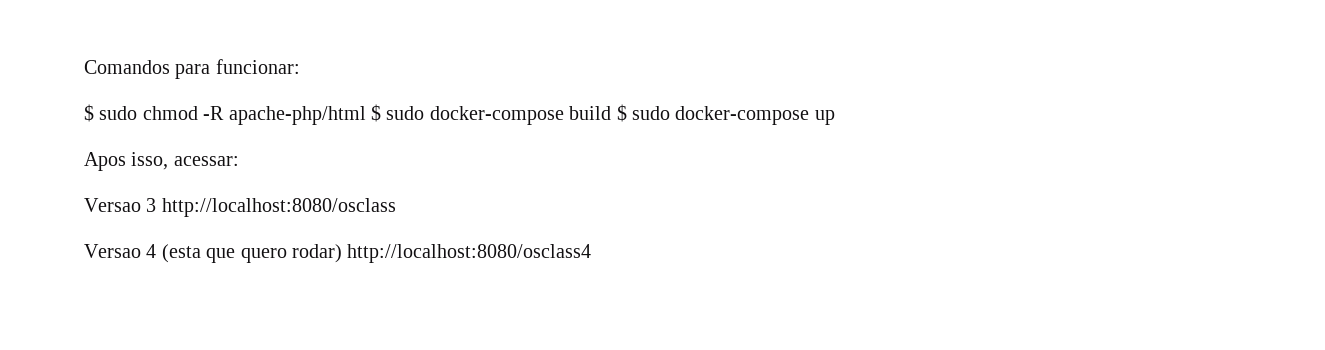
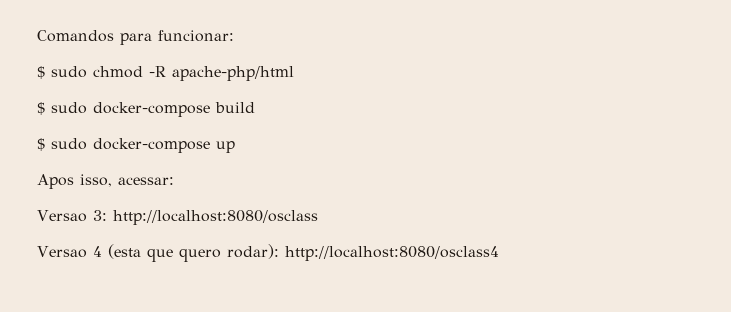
- $ sudo chmod -R apache-php/html $ sudo docker-compose build $ sudo docker-compose up
+ $ sudo chmod -R apache-php/html
+ $ sudo docker-compose build
+ $ sudo docker-compose up
- Versao 3 http://localhost:8080/osclass
+ Versao 3: http://localhost:8080/osclass
- Versao 4 (esta que quero rodar) http://localhost:8080/osclass4
+ Versao 4 (esta que quero rodar): http://localhost:8080/osclass4

